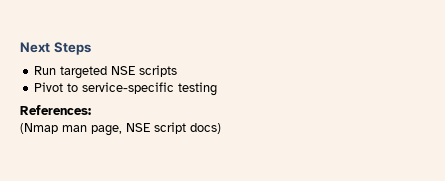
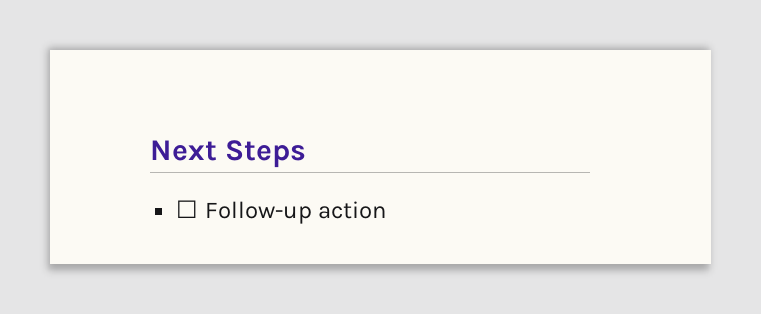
- Run targeted NSE scripts
- Pivot to service-specific testing
- References:
- (Nmap man page, NSE script docs)
+ ☐ Follow-up action

